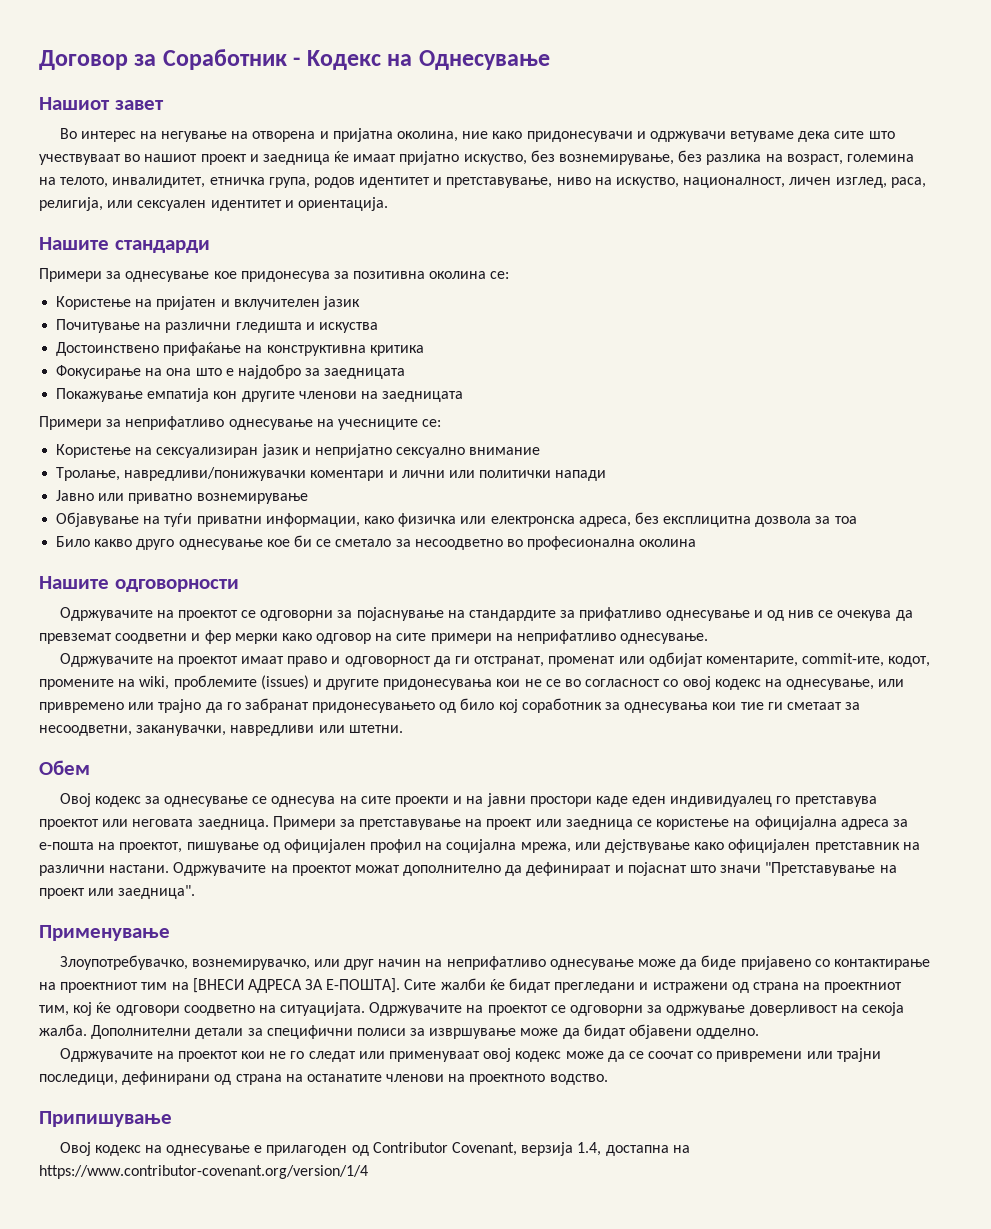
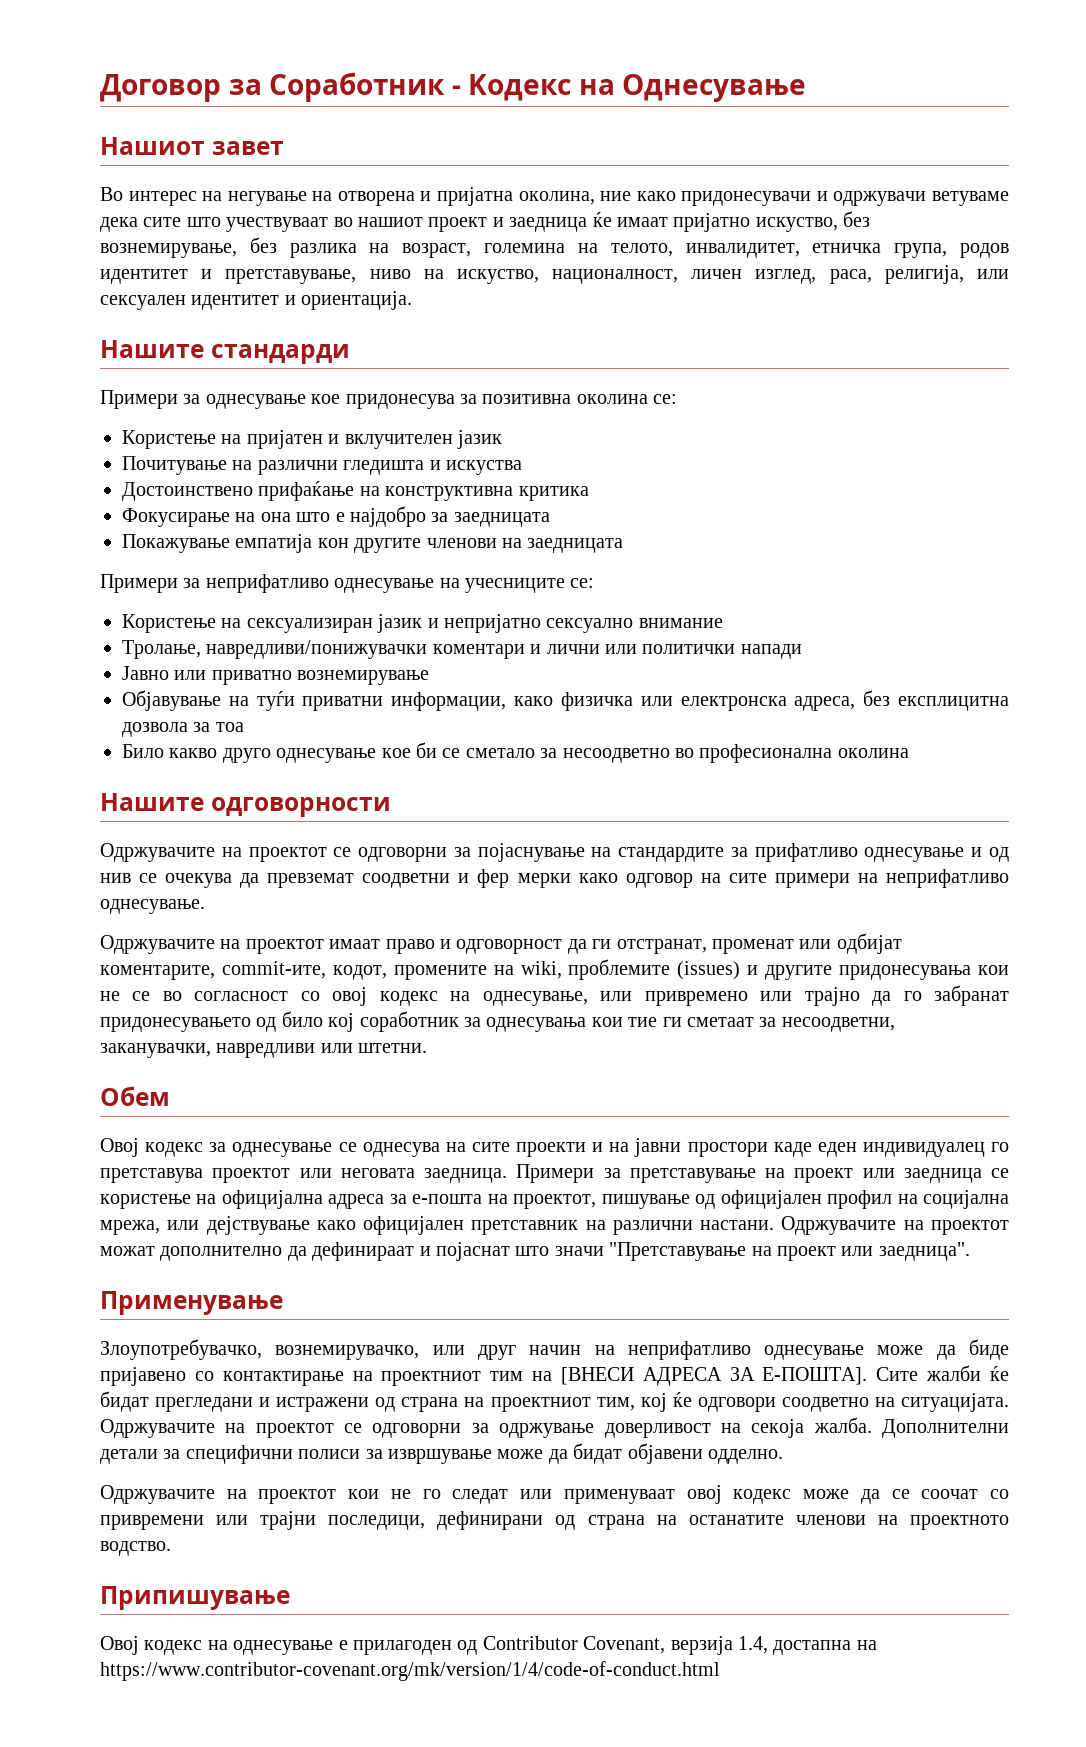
- Овој кодекс на однесување е прилагоден од Contributor Covenant, верзија 1.4, достапна на https://www.contributor-covenant.org/version/1/4
+ Овој кодекс на однесување е прилагоден од Contributor Covenant, верзија 1.4, достапна на https://www.contributor-covenant.org/mk/version/1/4/code-of-conduct.html

